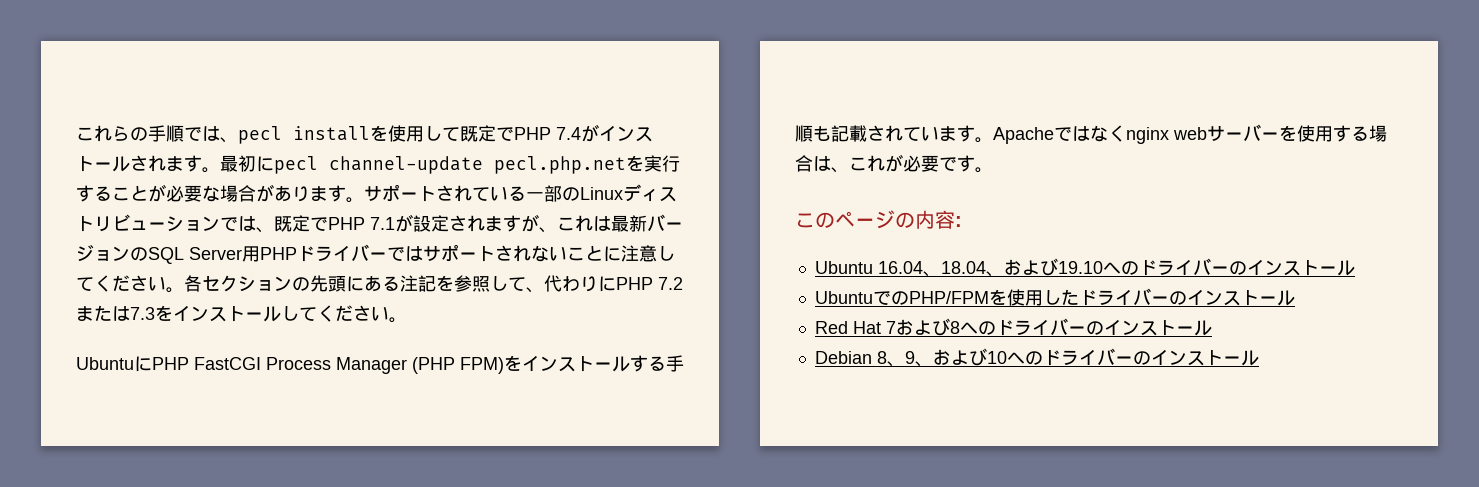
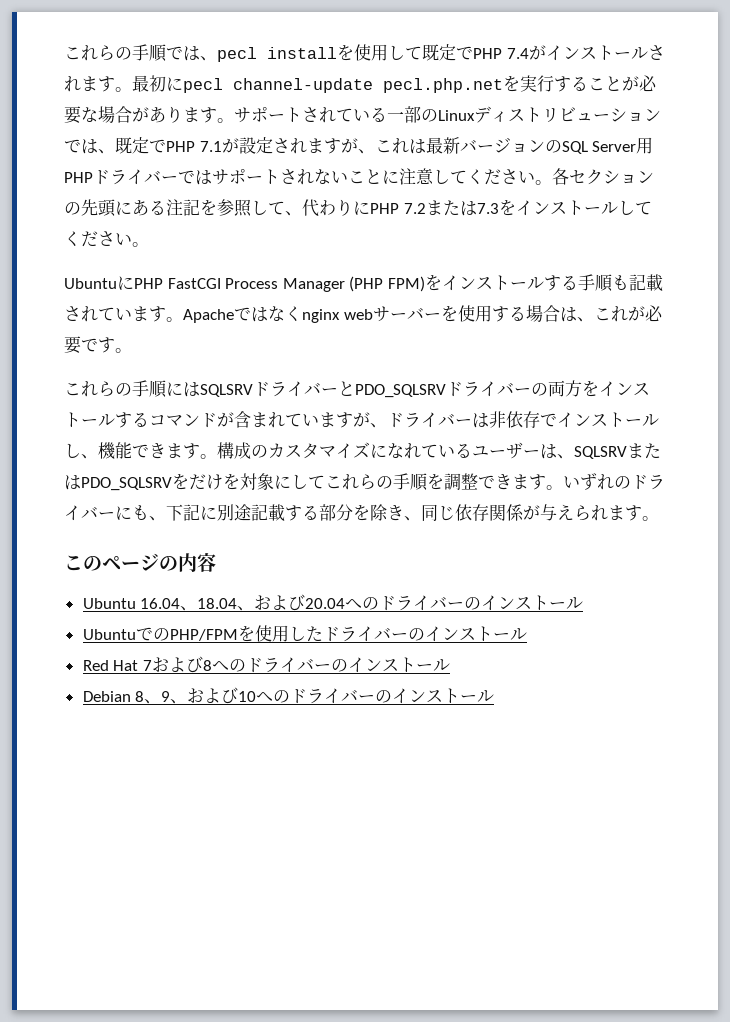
+ これらの手順にはSQLSRVドライバーとPDO_SQLSRVドライバーの両方をインストールするコマンドが含まれていますが、ドライバーは非依存でインストールし、機能できます。構成のカスタマイズになれているユーザーは、SQLSRVまたはPDO_SQLSRVをだけを対象にしてこれらの手順を調整できます。いずれのドライバーにも、下記に別途記載する部分を除き、同じ依存関係が与えられます。
- このページの内容:
+ このページの内容
- Ubuntu 16.04、18.04、および19.10へのドライバーのインストール
+ Ubuntu 16.04、18.04、および20.04へのドライバーのインストール

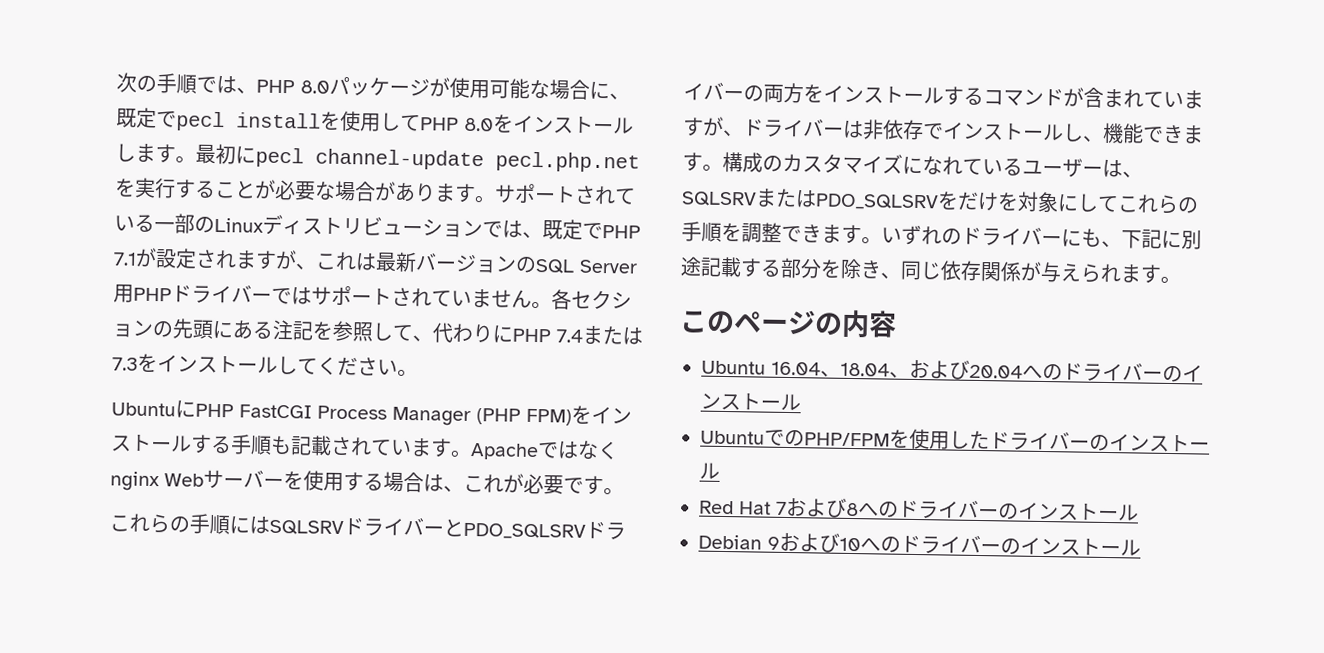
- これらの手順では、pecl installを使用して既定でPHP 7.4がインストールされます。
+ 次の手順では、PHP 8.0パッケージが使用可能な場合に、既定でpecl installを使用してPHP 8.0をインストールします。
- サポートされている一部のLinuxディストリビューションでは、既定でPHP 7.1が設定されますが、これは最新バージョンのSQL Server用PHPドライバーではサポートされないことに注意してください。
+ サポートされている一部のLinuxディストリビューションでは、既定でPHP 7.1が設定されますが、これは最新バージョンのSQL Server用PHPドライバーではサポートされていません。
- 各セクションの先頭にある注記を参照して、代わりにPHP 7.2または7.3をインストールしてください。
+ 各セクションの先頭にある注記を参照して、代わりにPHP 7.4または7.3をインストールしてください。
- Apacheではなくnginx webサーバーを使用する場合は、これが必要です。
+ Apacheではなくnginx Webサーバーを使用する場合は、これが必要です。
- Debian 8、9、および10へのドライバーのインストール
+ Debian 9および10へのドライバーのインストール

